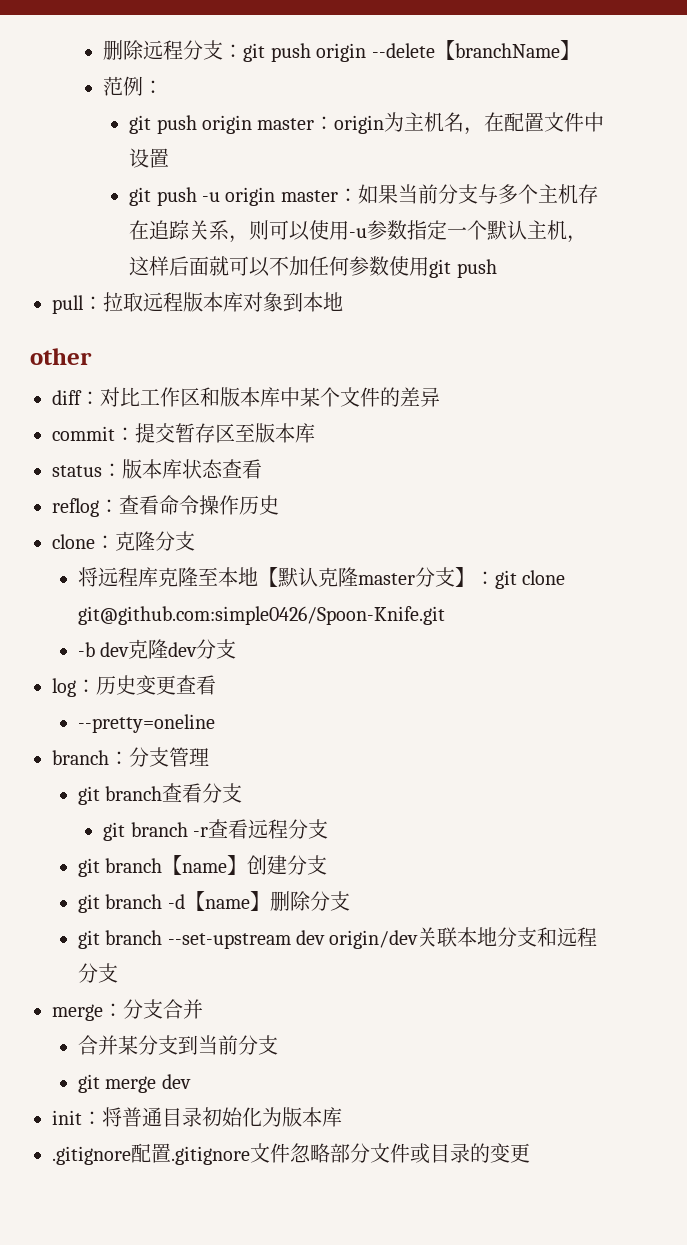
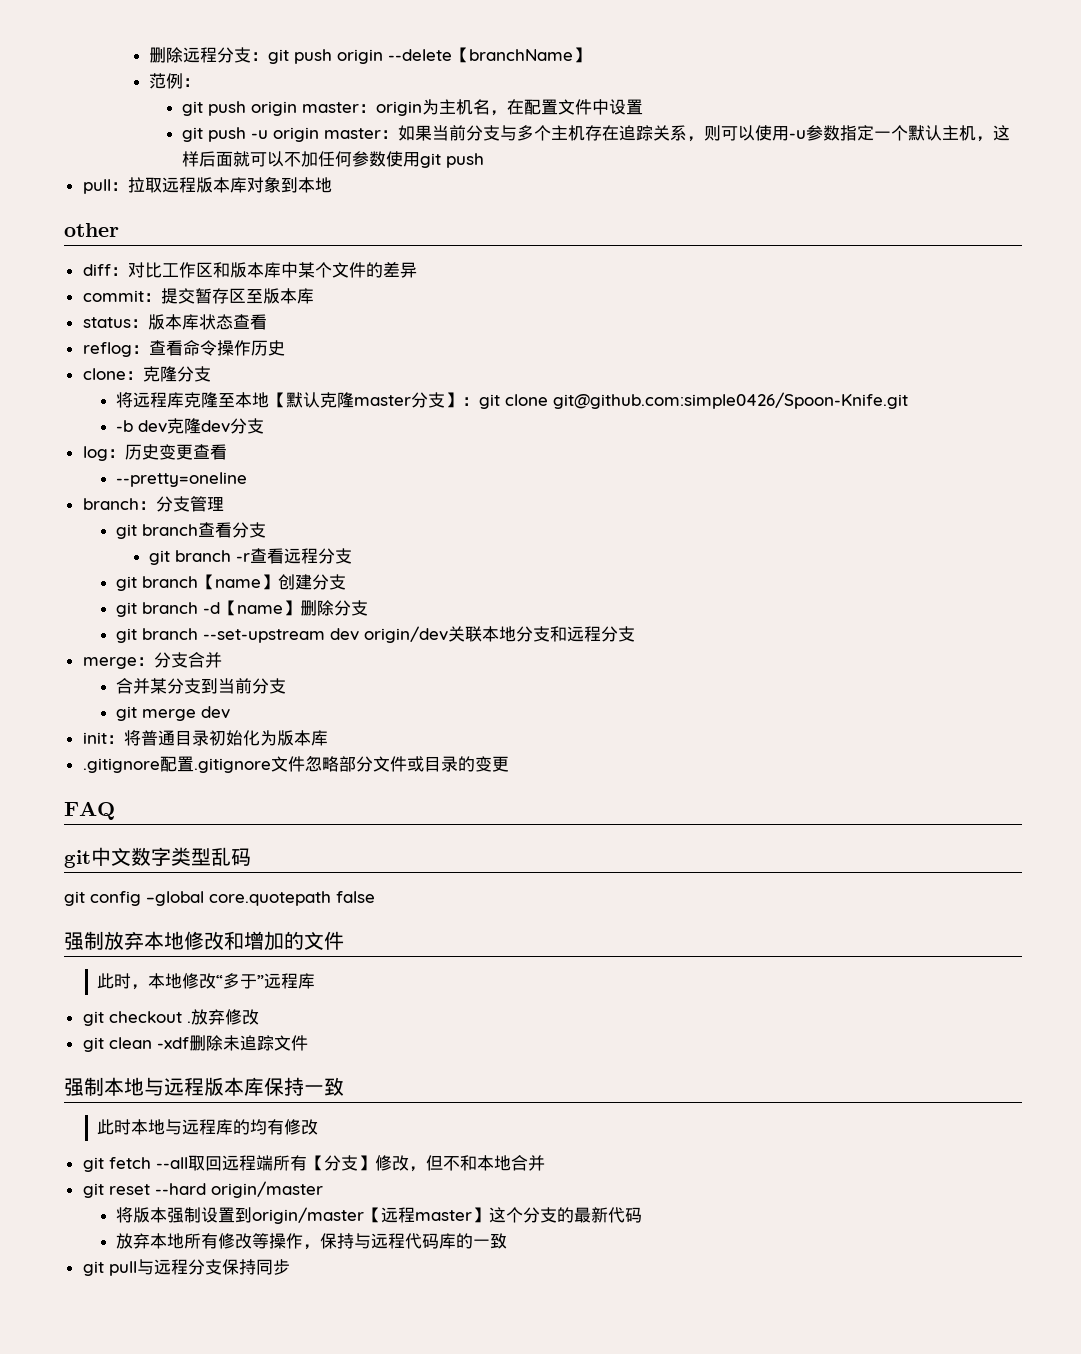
+ FAQ
+ git中文数字类型乱码
+ git config –global core.quotepath false
+ 强制放弃本地修改和增加的文件
+ 此时，本地修改“多于”远程库
+ git checkout .放弃修改
+ git clean -xdf删除未追踪文件
+ 强制本地与远程版本库保持一致
+ 此时本地与远程库的均有修改
+ git fetch --all取回远程端所有【分支】修改，但不和本地合并
+ git reset --hard origin/master
+ 将版本强制设置到origin/master【远程master】这个分支的最新代码
+ 放弃本地所有修改等操作，保持与远程代码库的一致
+ git pull与远程分支保持同步

